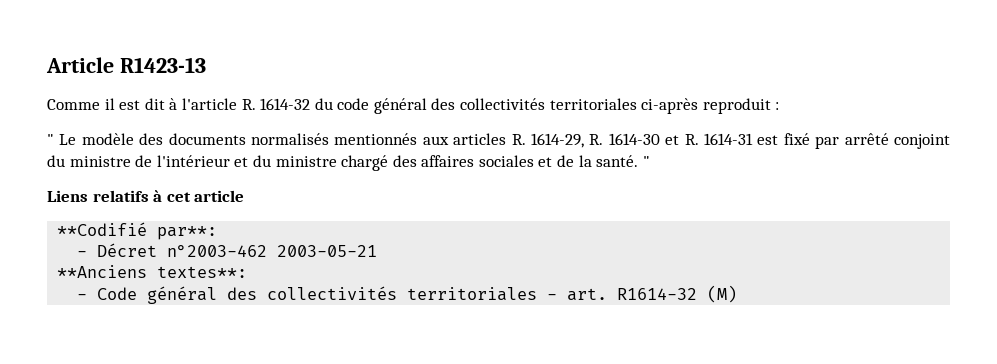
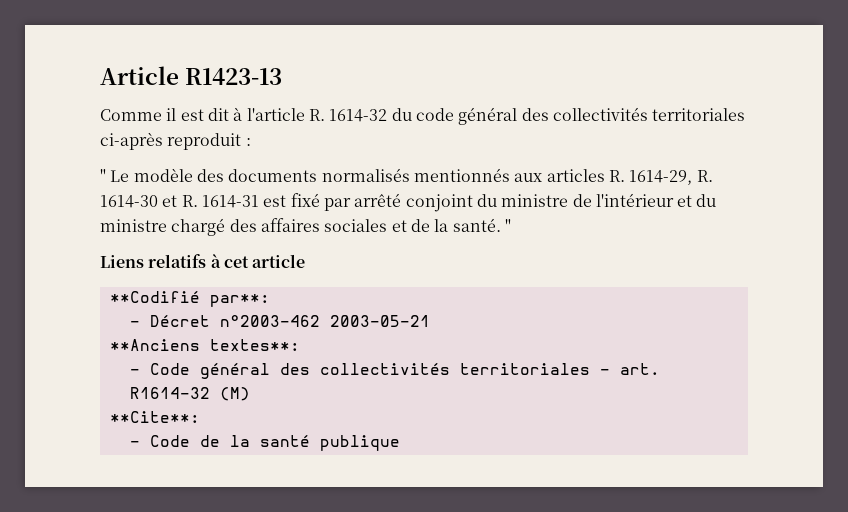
+ **Cite**:
+ - Code de la santé publique

